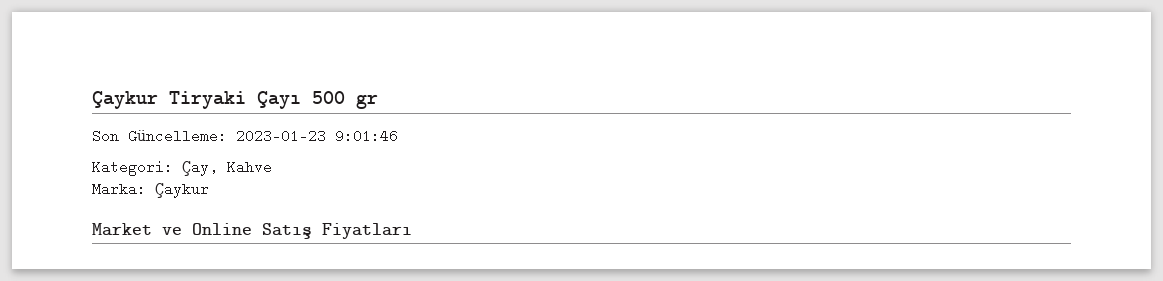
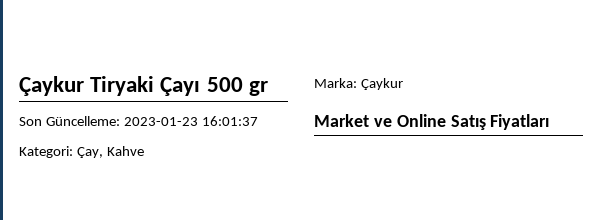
- Son Güncelleme: 2023-01-23 9:01:46
+ Son Güncelleme: 2023-01-23 16:01:37

